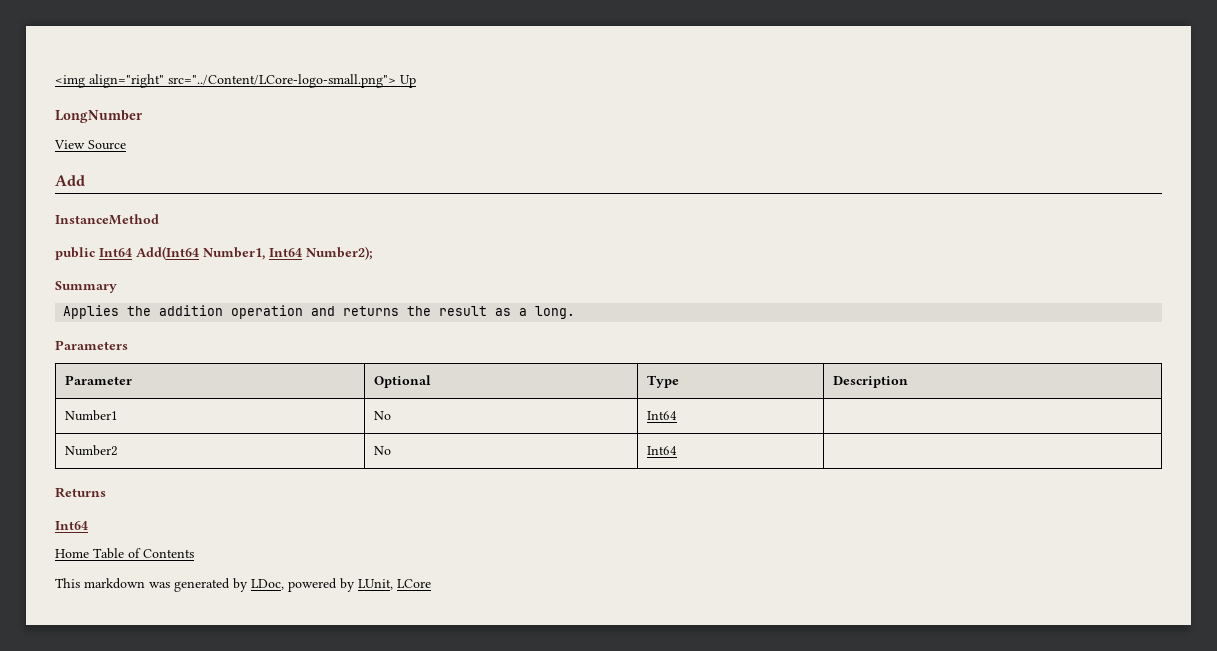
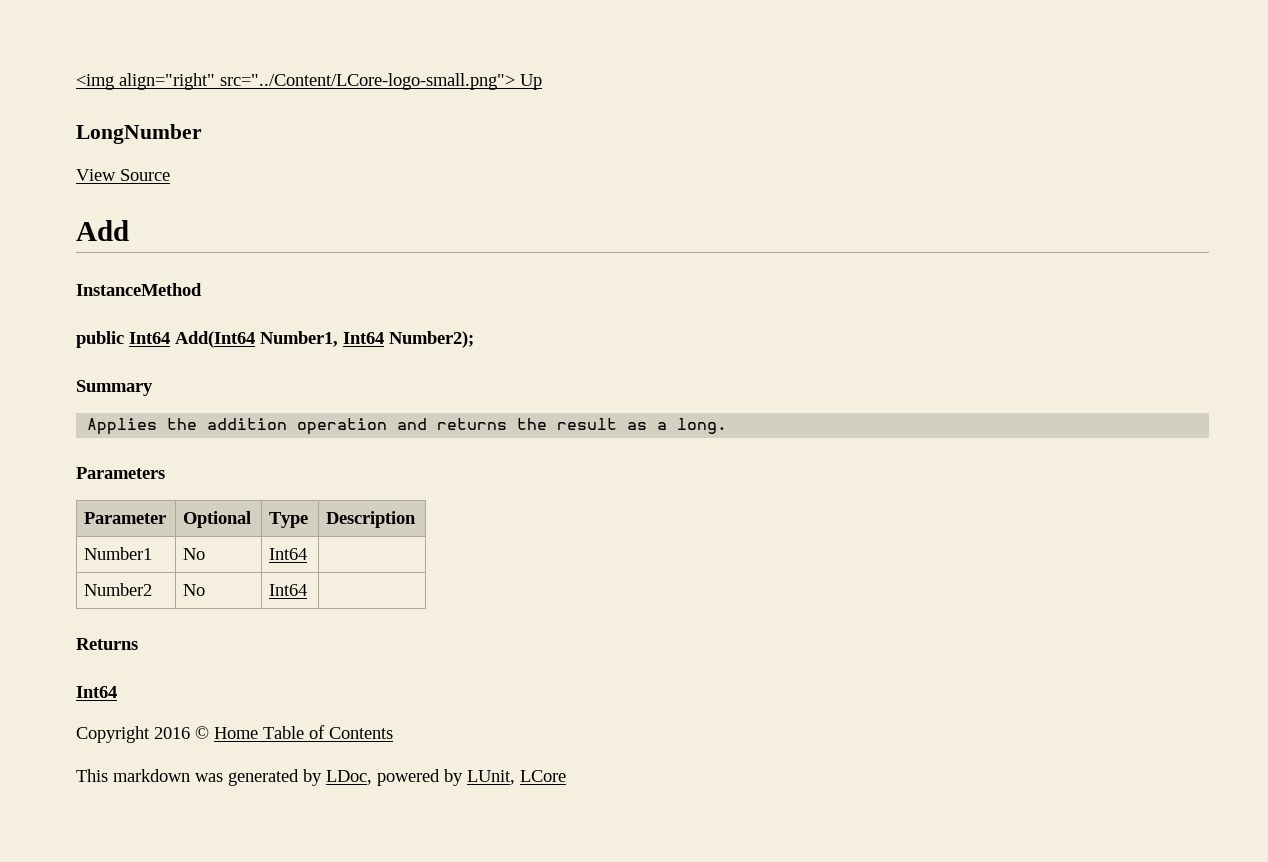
- Home Table of Contents
+ Copyright 2016 © Home Table of Contents

